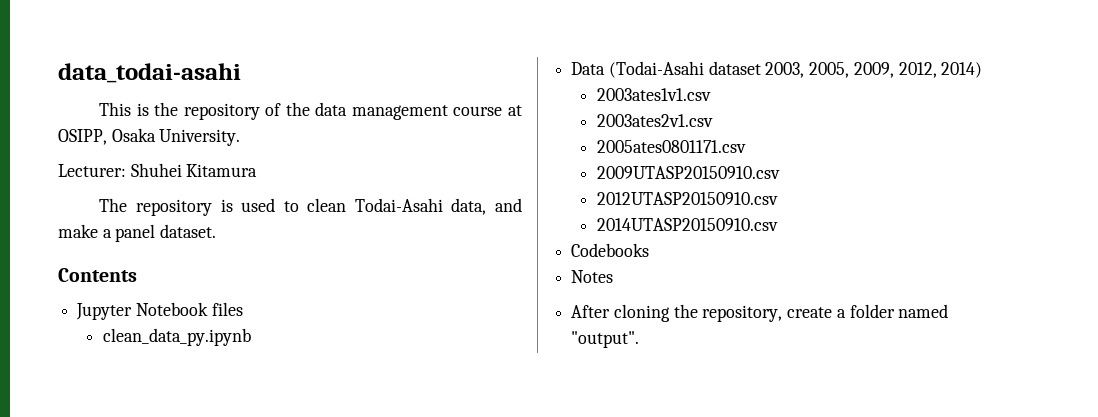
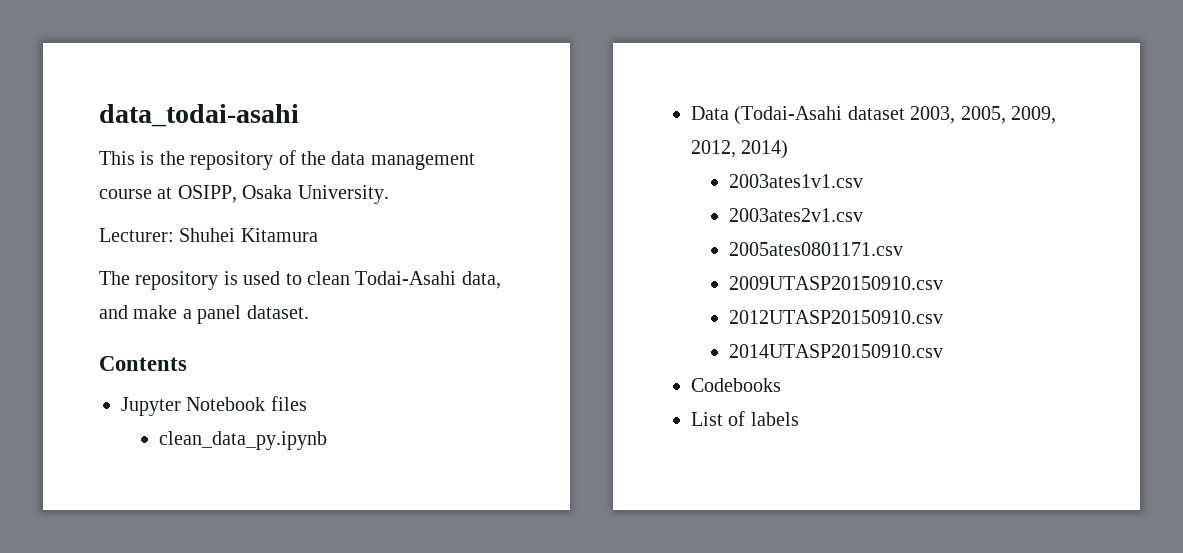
- Notes
- After cloning the repository, create a folder named "output".
+ List of labels

